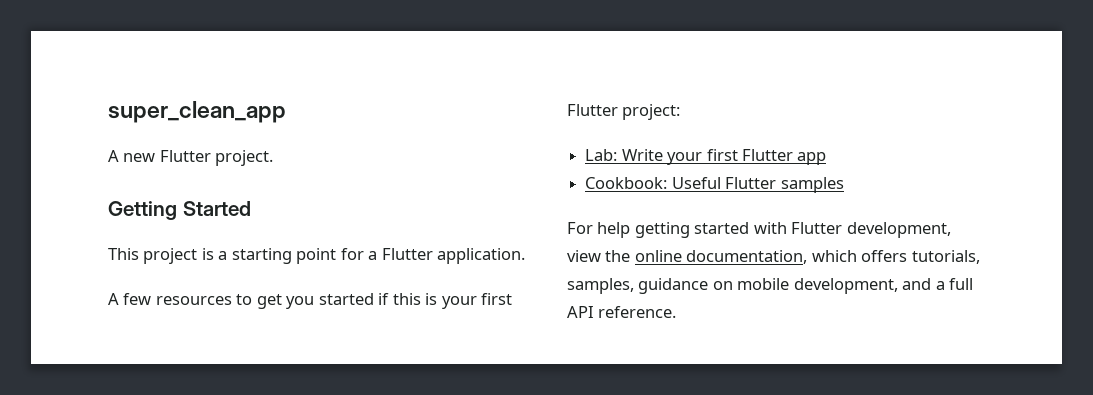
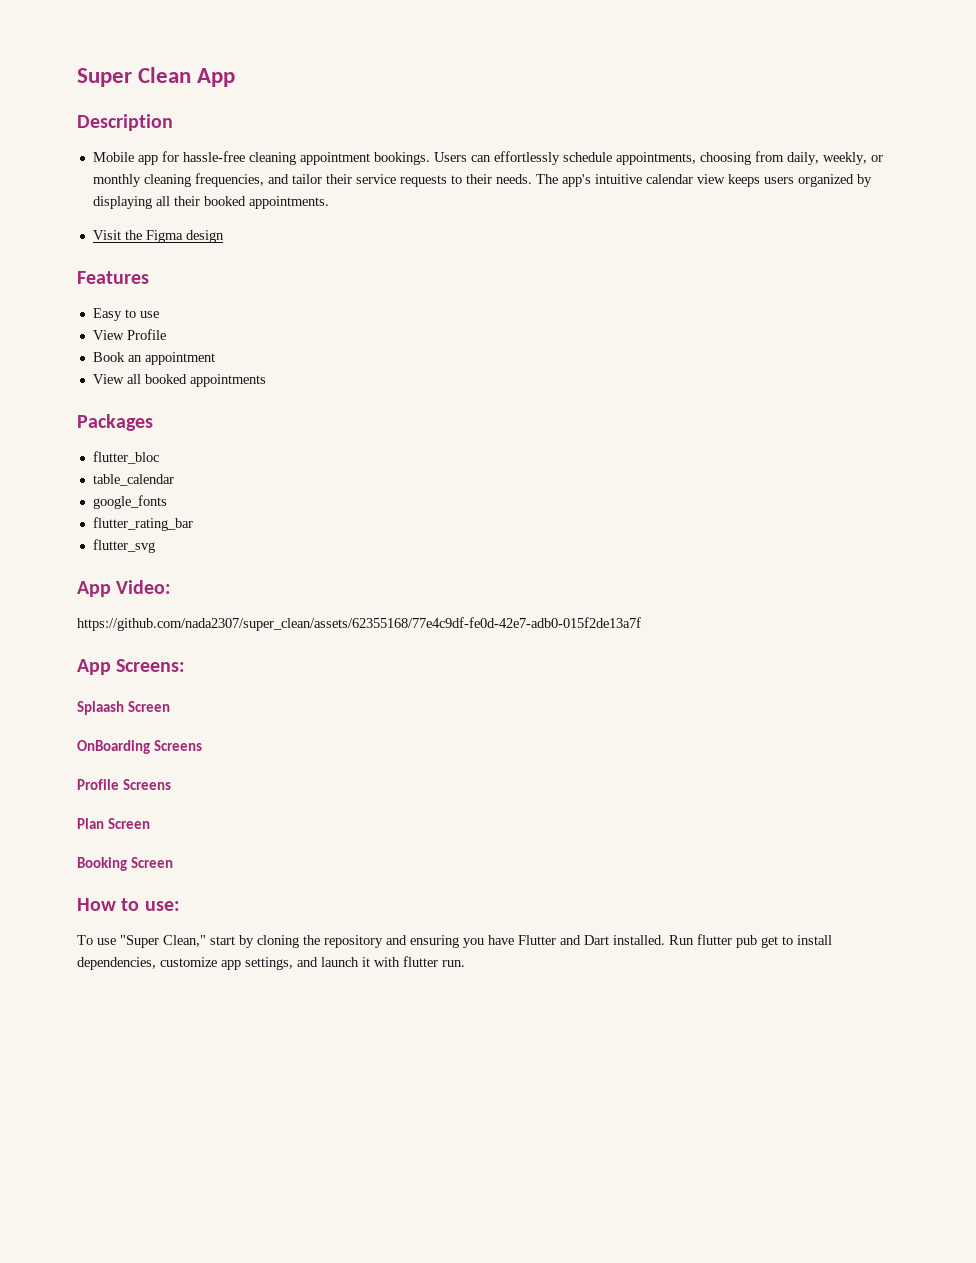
- super_clean_app
- A new Flutter project.
- Getting Started
- This project is a starting point for a Flutter application.
- A few resources to get you started if this is your first Flutter project:
- Lab: Write your first Flutter app
- Cookbook: Useful Flutter samples
- For help getting started with Flutter development, view the online documentation, which offers tutorials, samples, guidance on mobile development, and a full API reference.
+ Super Clean App
+ Description
+ Mobile app for hassle-free cleaning appointment bookings. Users can effortlessly schedule appointments, choosing from daily, weekly, or monthly cleaning frequencies, and tailor their service requests to their needs. The app's intuitive calendar view keeps users organized by displaying all their booked appointments.
+ Visit the Figma design
+ Features
+ Easy to use
+ View Profile
+ Book an appointment
+ View all booked appointments
+ Packages
+ flutter_bloc
+ table_calendar
+ google_fonts
+ flutter_rating_bar
+ flutter_svg
+ App Video:
+ https://github.com/nada2307/super_clean/assets/62355168/77e4c9df-fe0d-42e7-adb0-015f2de13a7f
+ App Screens:
+ Splaash Screen
+ OnBoarding Screens
+ Profile Screens
+ Plan Screen
+ Booking Screen
+ How to use:
+ To use "Super Clean," start by cloning the repository and ensuring you have Flutter and Dart installed. Run flutter pub get to install dependencies, customize app settings, and launch it with flutter run.

